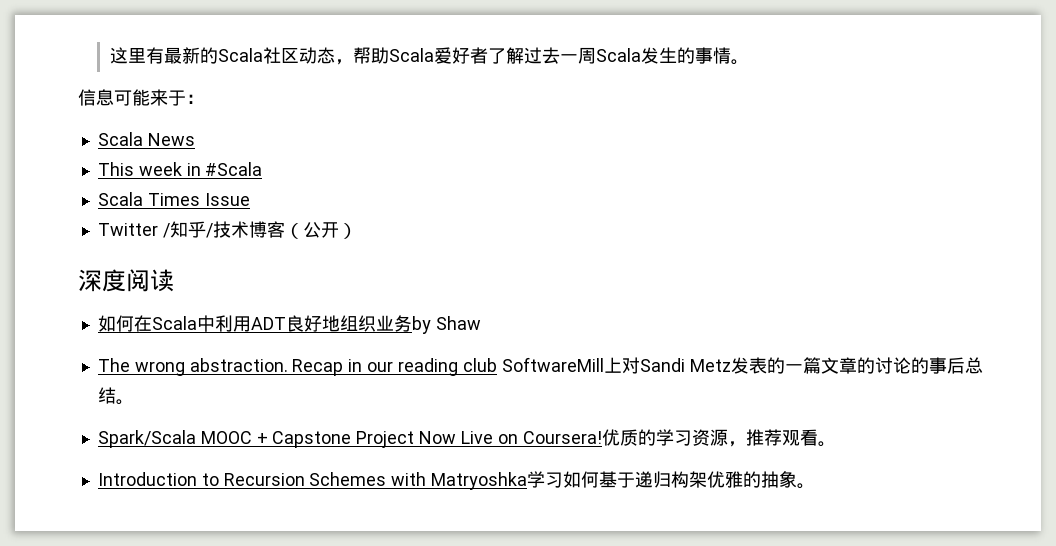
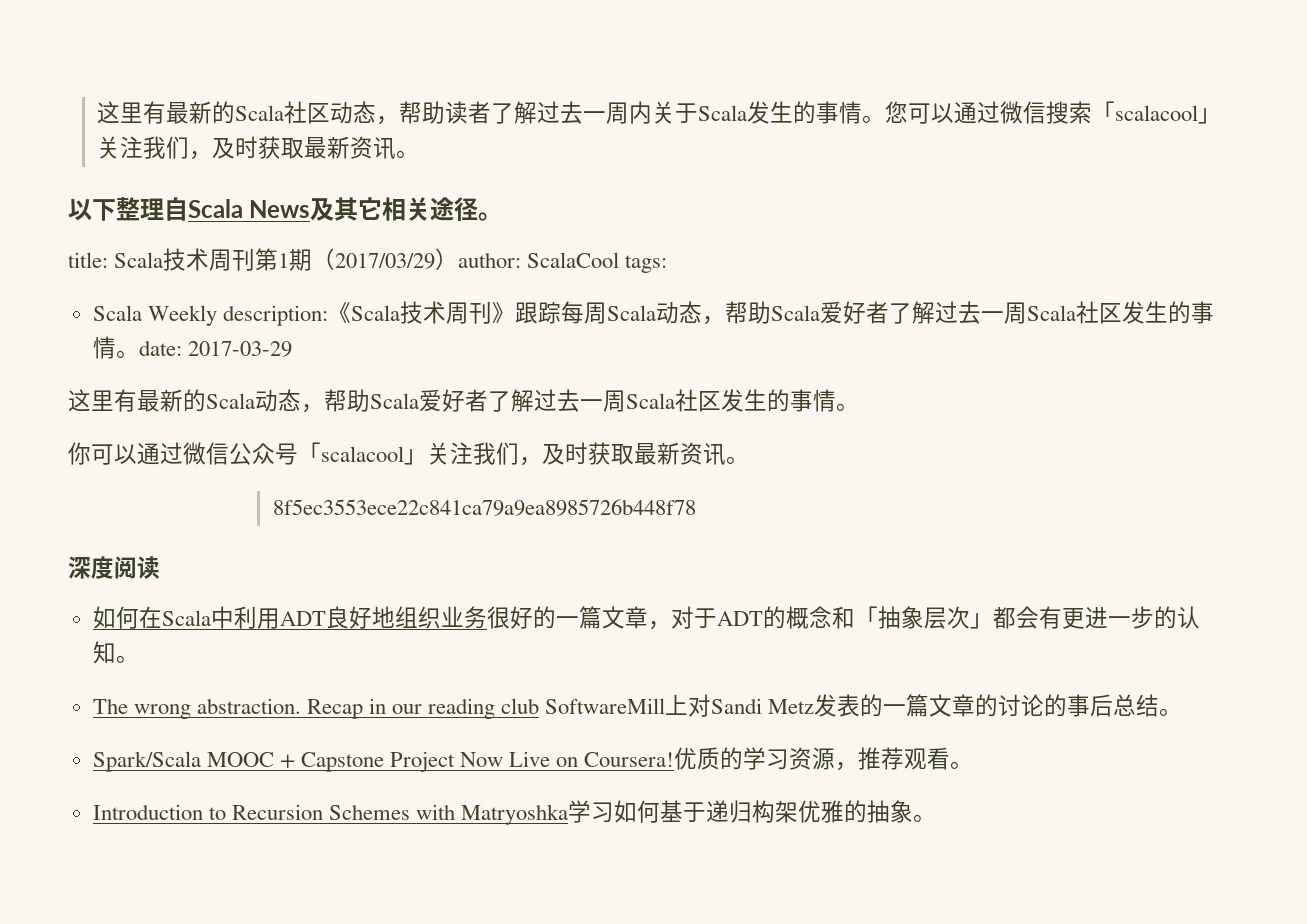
- 这里有最新的Scala社区动态，帮助Scala爱好者了解过去一周Scala发生的事情。
- 信息可能来于：
- Scala News
- This week in #Scala
- Scala Times Issue
- Twitter /知乎/技术博客（公开）
+ 这里有最新的Scala社区动态，帮助读者了解过去一周内关于Scala发生的事情。您可以通过微信搜索「scalacool」关注我们，及时获取最新资讯。
+ 以下整理自Scala News及其它相关途径。
+ title: Scala技术周刊第1期（2017/03/29）author: ScalaCool tags:
+ Scala Weekly description:《Scala技术周刊》跟踪每周Scala动态，帮助Scala爱好者了解过去一周Scala社区发生的事情。date: 2017-03-29
+ 这里有最新的Scala动态，帮助Scala爱好者了解过去一周Scala社区发生的事情。
+ 你可以通过微信公众号「scalacool」关注我们，及时获取最新资讯。
+ 8f5ec3553ece22c841ca79a9ea8985726b448f78
- 如何在Scala中利用ADT良好地组织业务by Shaw
+ 如何在Scala中利用ADT良好地组织业务很好的一篇文章，对于ADT的概念和「抽象层次」都会有更进一步的认知。

